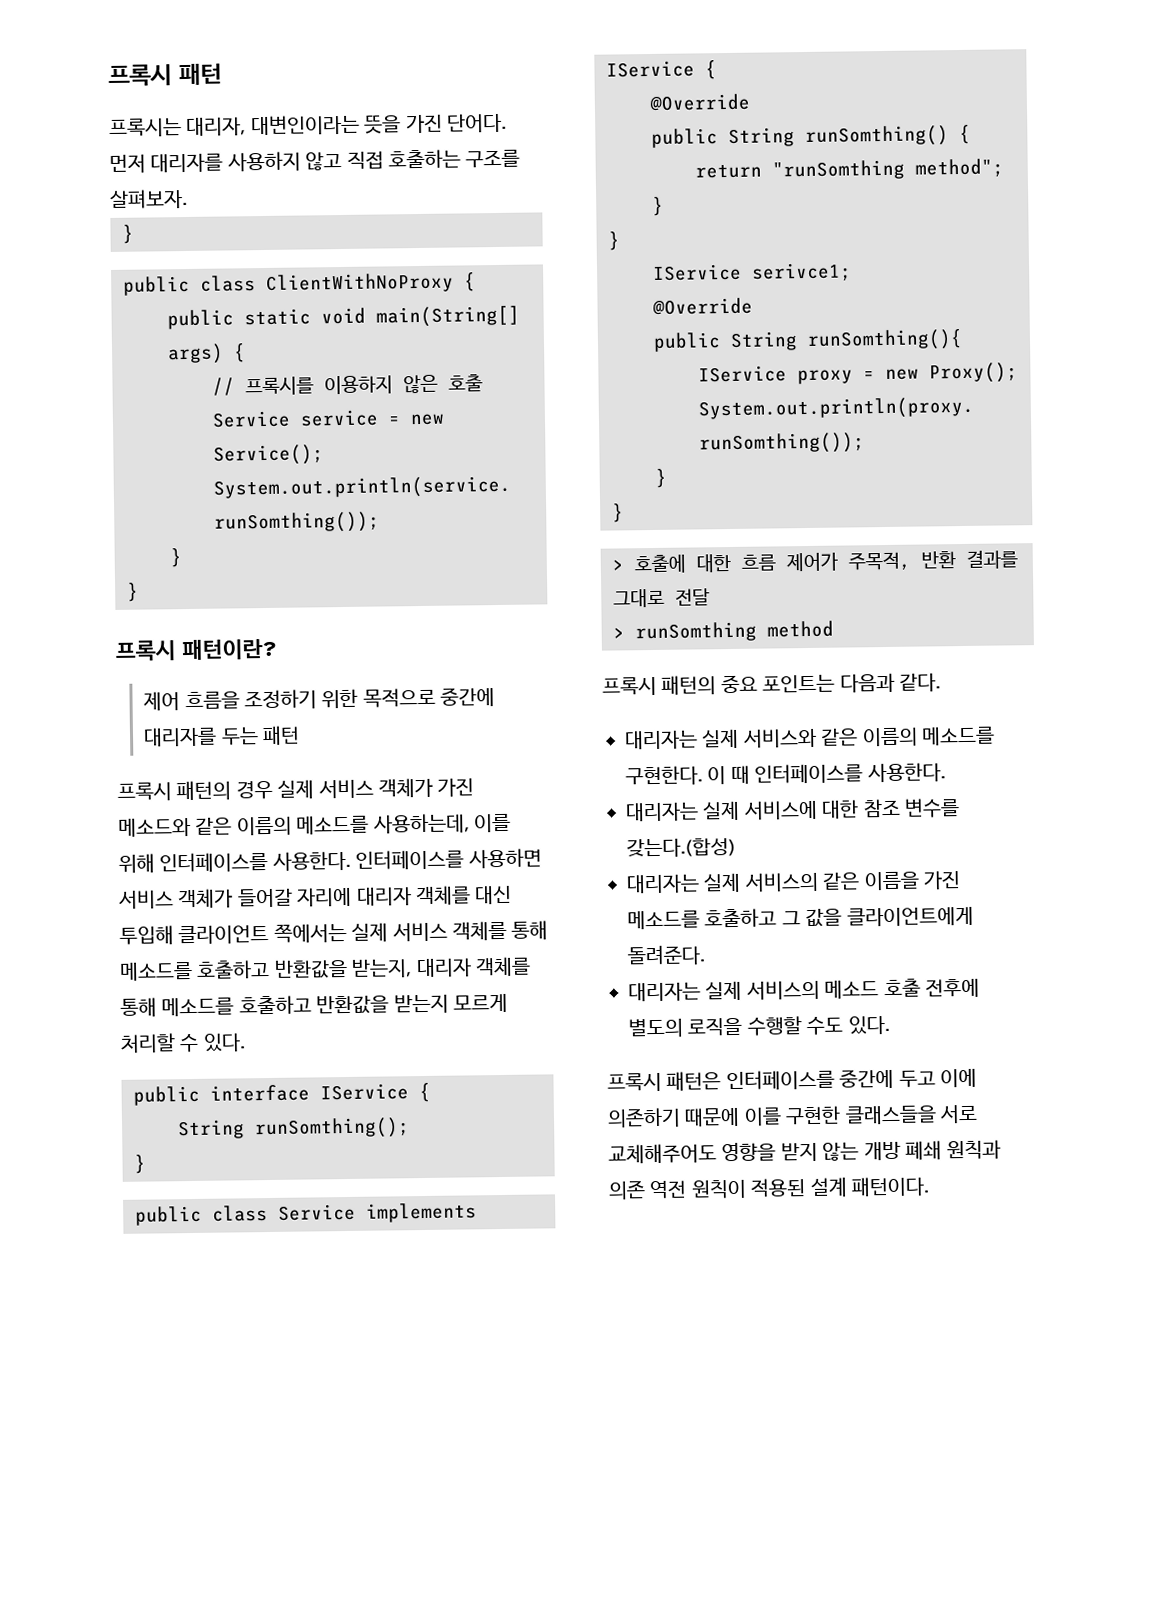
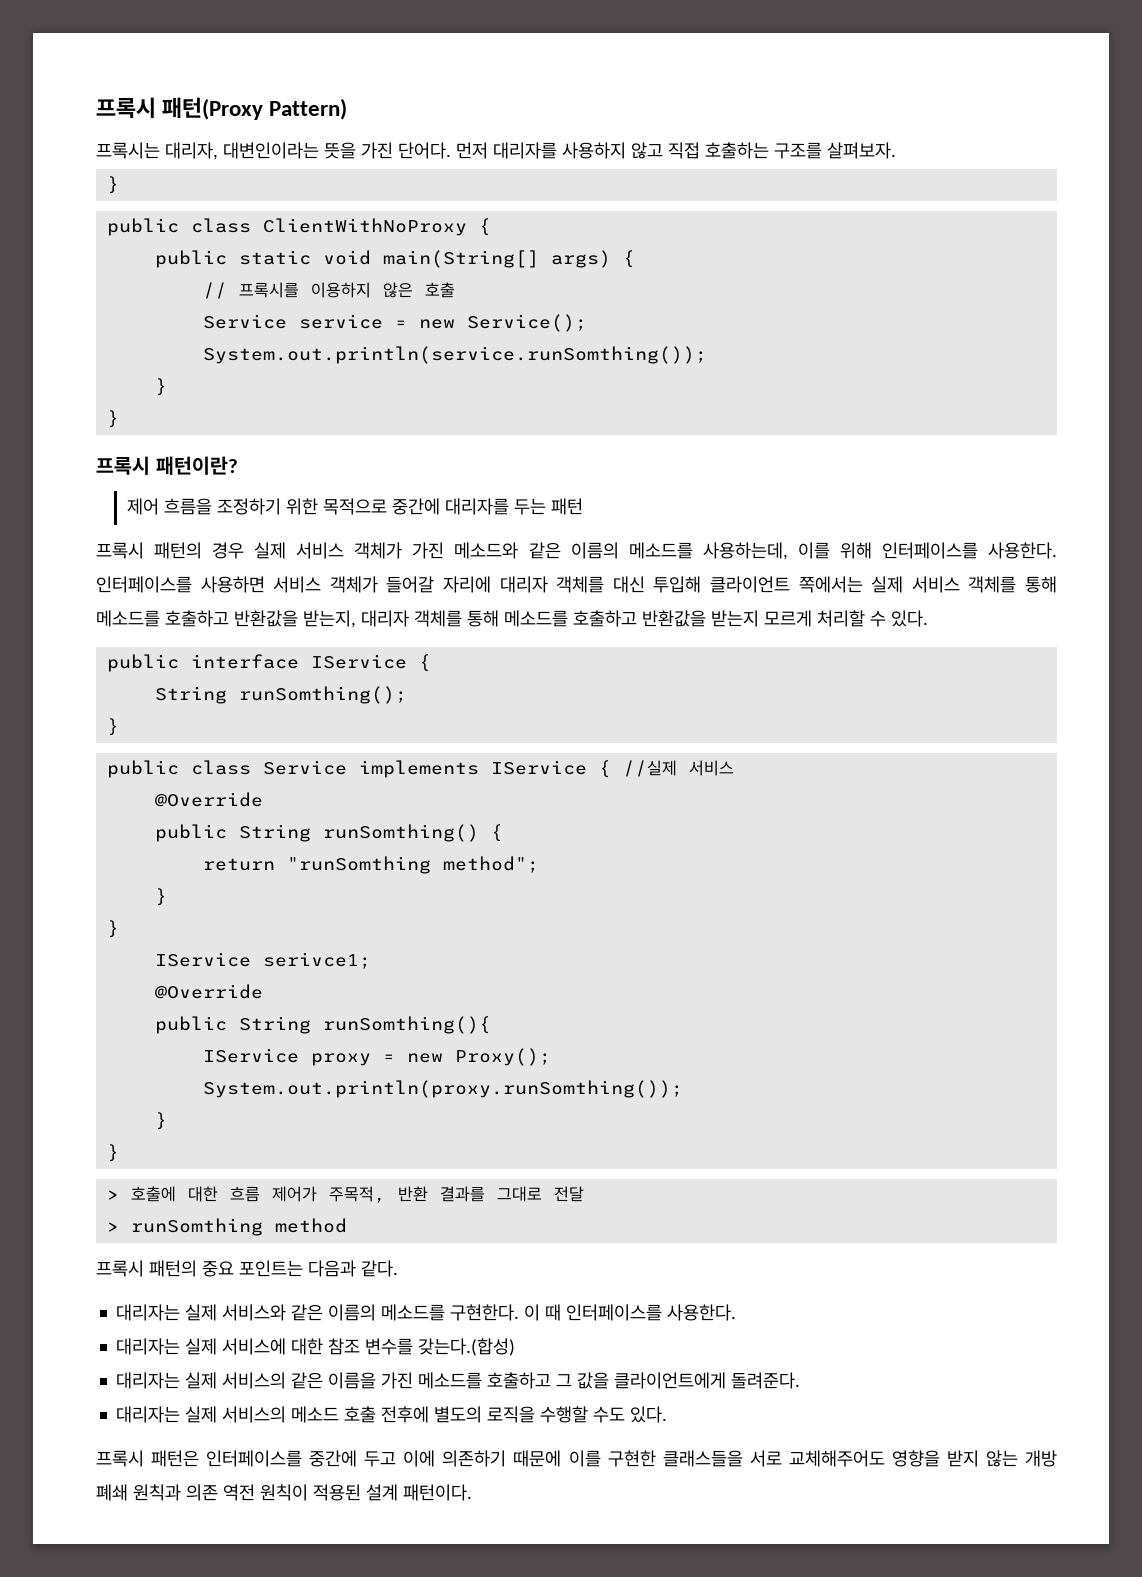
- 프록시 패턴
+ 프록시 패턴(Proxy Pattern)
- public class Service implements IService {
+ public class Service implements IService { //실제 서비스

